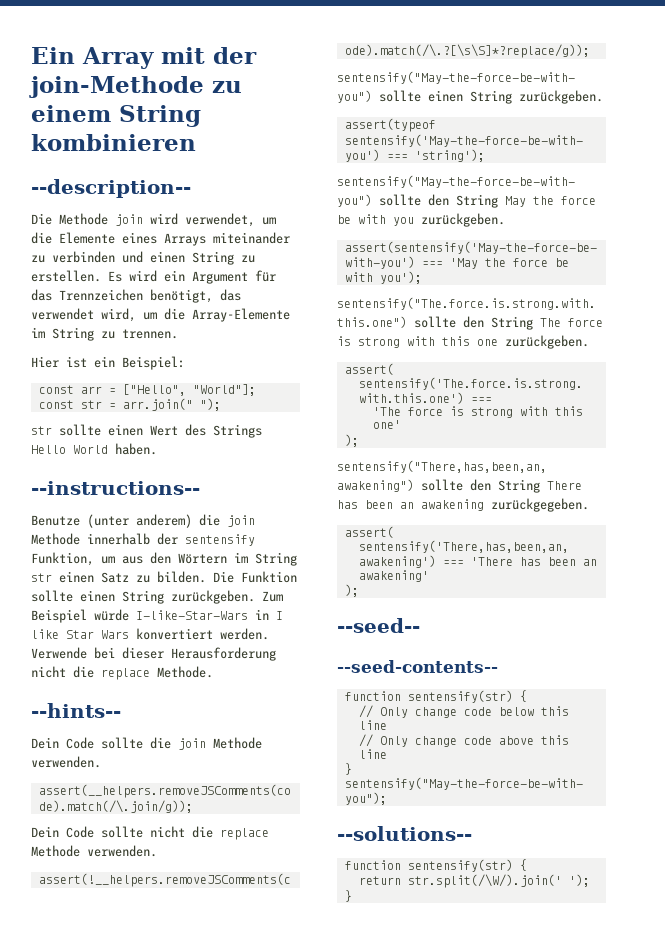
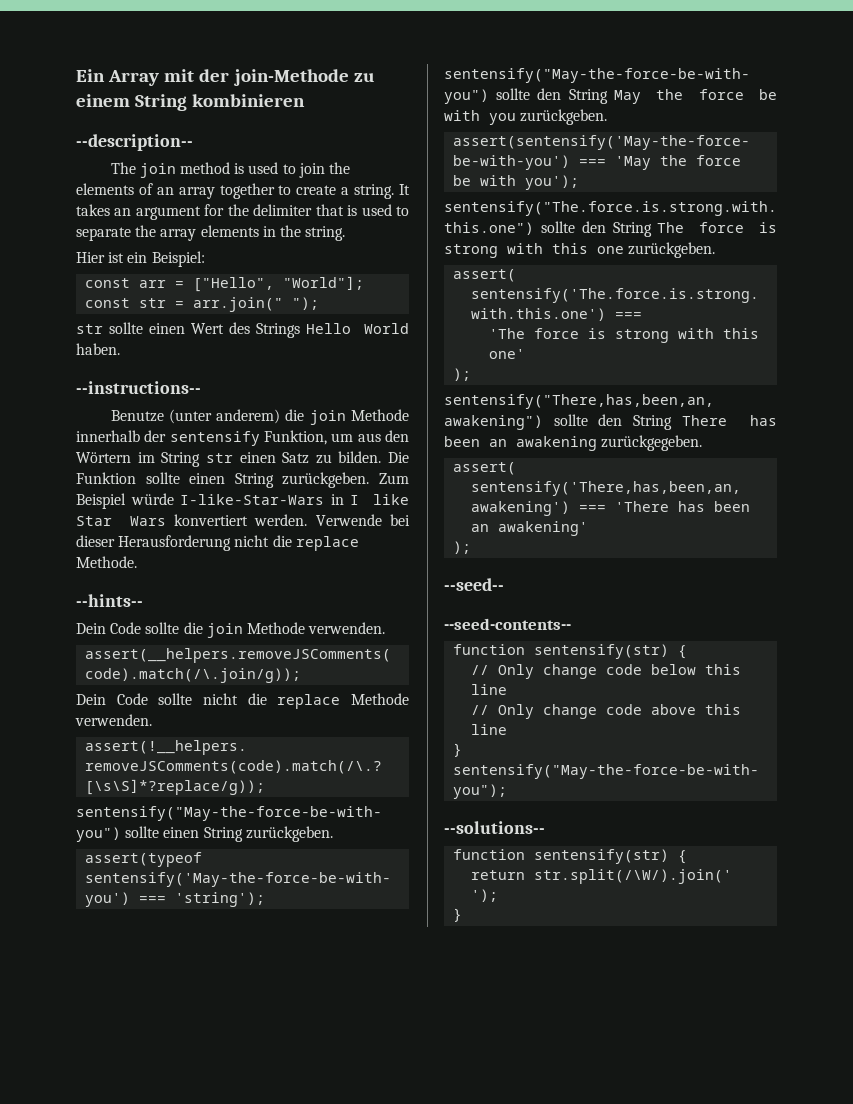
- Die Methode join wird verwendet, um die Elemente eines Arrays miteinander zu verbinden und einen String zu erstellen. Es wird ein Argument für das Trennzeichen benötigt, das verwendet wird, um die Array-Elemente im String zu trennen.
+ The join method is used to join the elements of an array together to create a string. It takes an argument for the delimiter that is used to separate the array elements in the string.

